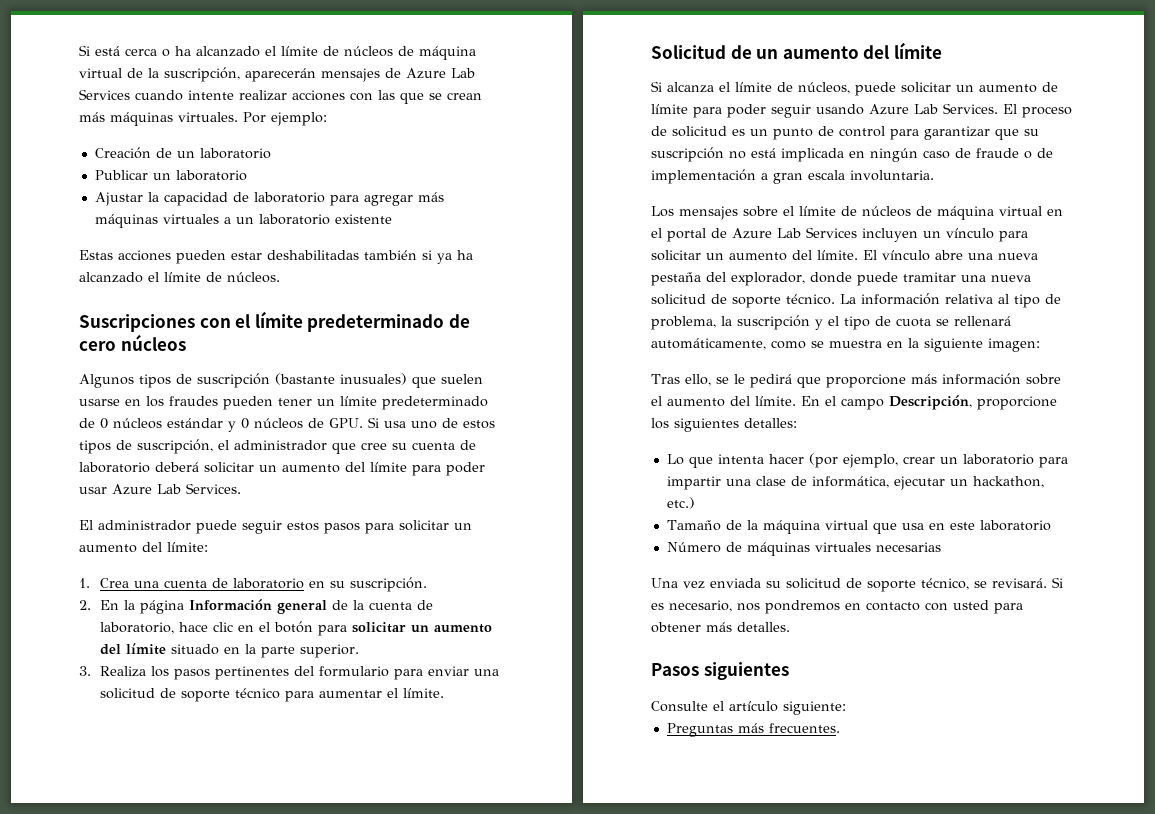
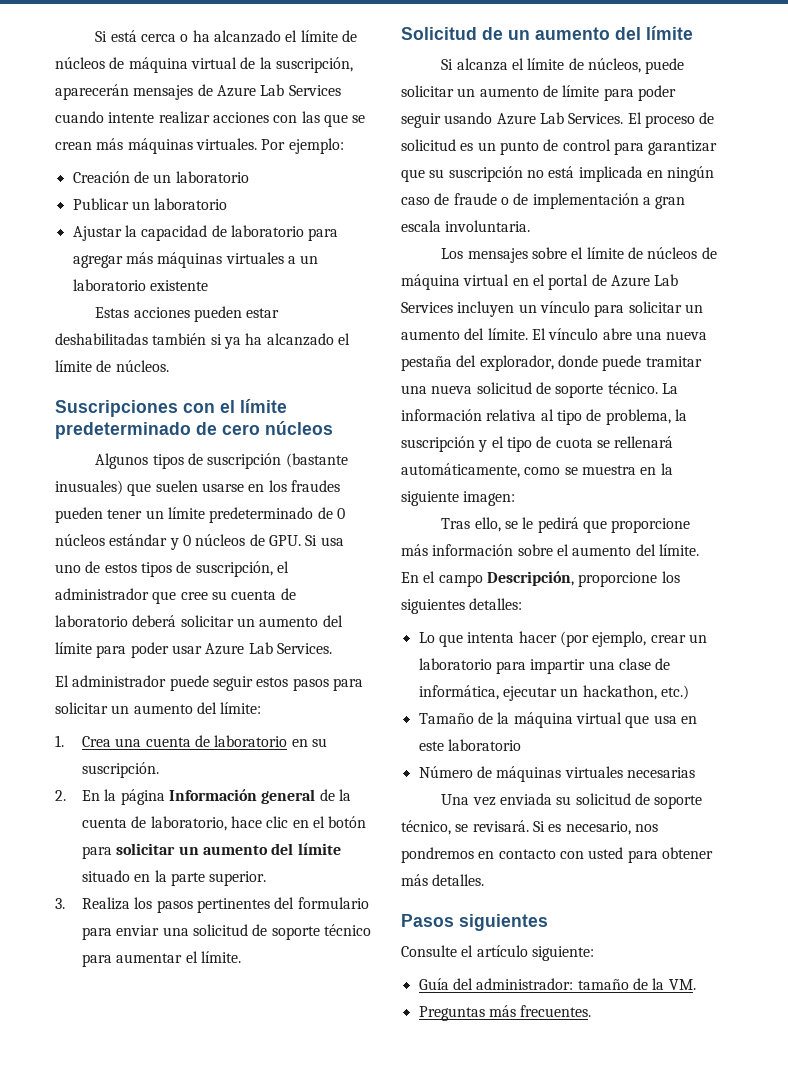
+ Guía del administrador: tamaño de la VM.

